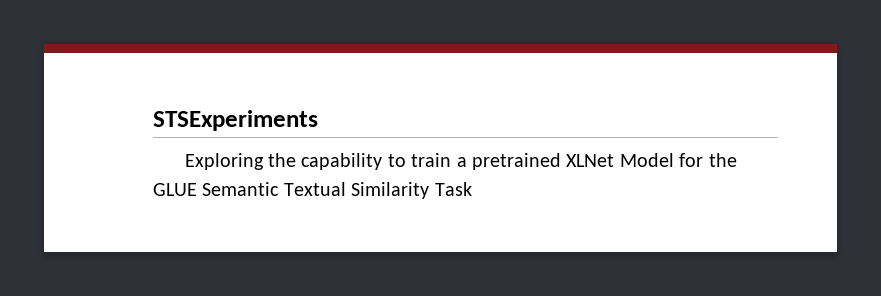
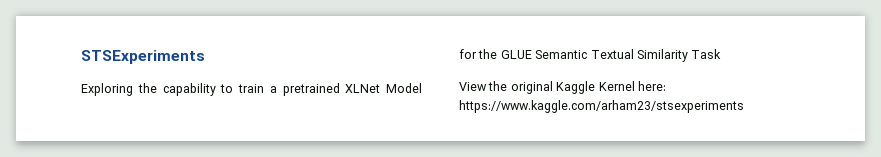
+ View the original Kaggle Kernel here: https://www.kaggle.com/arham23/stsexperiments

